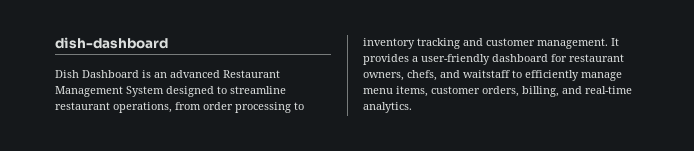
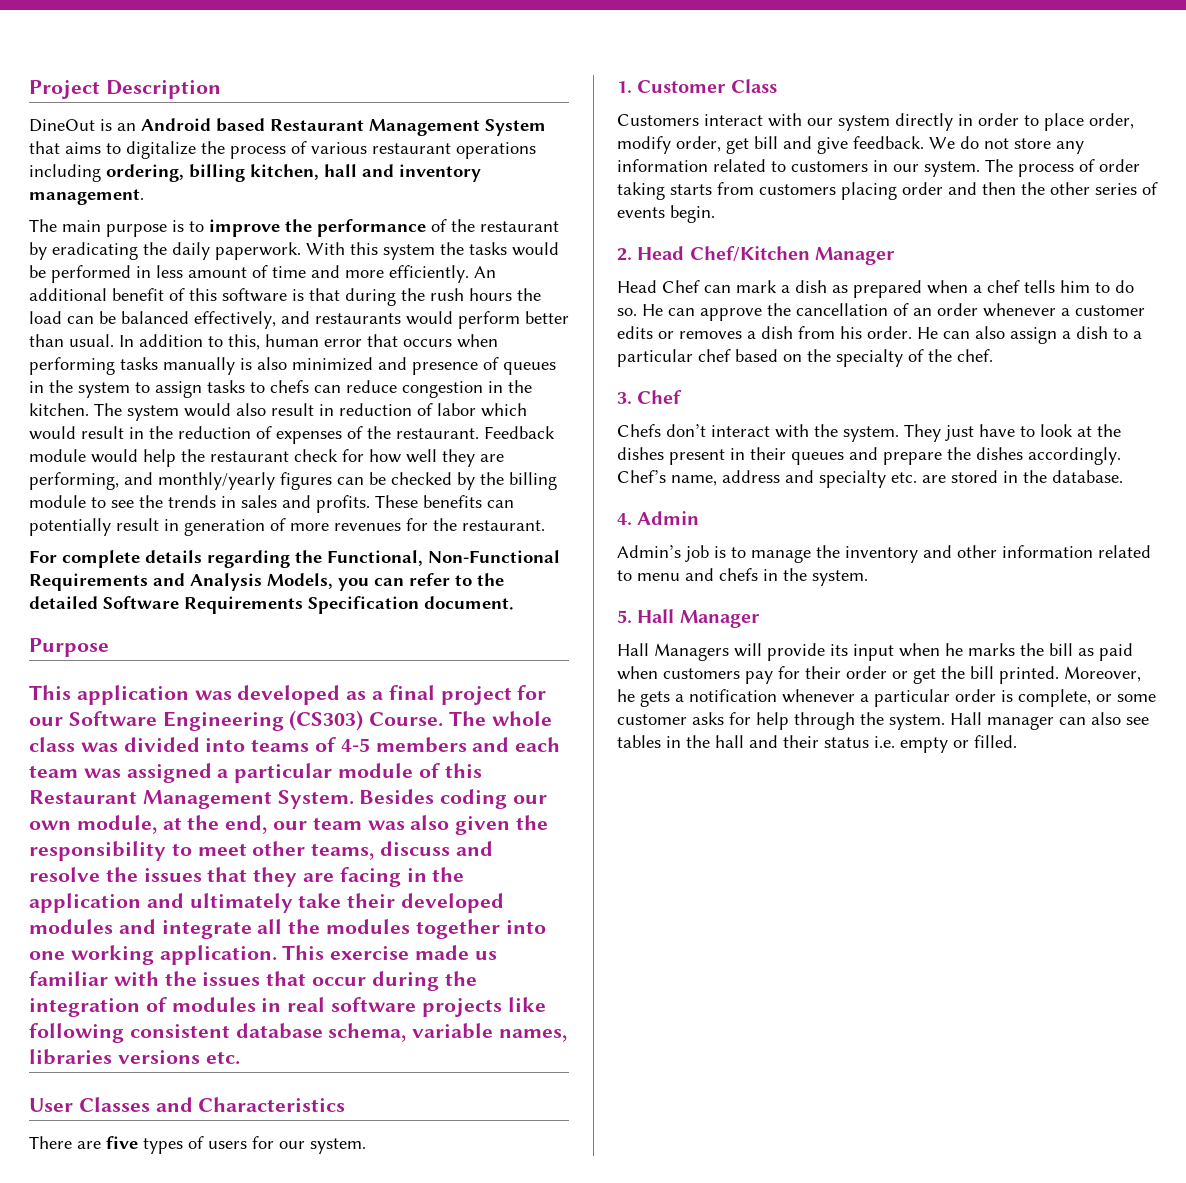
- dish-dashboard
- Dish Dashboard is an advanced Restaurant Management System designed to streamline restaurant operations, from order processing to inventory tracking and customer management. It provides a user-friendly dashboard for restaurant owners, chefs, and waitstaff to efficiently manage menu items, customer orders, billing, and real-time analytics.
+ Project Description
+ DineOut is an Android based Restaurant Management System that aims to digitalize the process of various restaurant operations including ordering, billing kitchen, hall and inventory management.
+ The main purpose is to improve the performance of the restaurant by eradicating the daily paperwork. With this system the tasks would be performed in less amount of time and more efficiently. An additional benefit of this software is that during the rush hours the load can be balanced effectively, and restaurants would perform better than usual. In addition to this, human error that occurs when performing tasks manually is also minimized and presence of queues in the system to assign tasks to chefs can reduce congestion in the kitchen. The system would also result in reduction of labor which would result in the reduction of expenses of the restaurant. Feedback module would help the restaurant check for how well they are performing, and monthly/yearly figures can be checked by the billing module to see the trends in sales and profits. These benefits can potentially result in generation of more revenues for the restaurant.
+ For complete details regarding the Functional, Non-Functional Requirements and Analysis Models, you can refer to the detailed Software Requirements Specification document.
+ Purpose
+ This application was developed as a final project for our Software Engineering (CS303) Course. The whole class was divided into teams of 4-5 members and each team was assigned a particular module of this Restaurant Management System. Besides coding our own module, at the end, our team was also given the responsibility to meet other teams, discuss and resolve the issues that they are facing in the application and ultimately take their developed modules and integrate all the modules together into one working application. This exercise made us familiar with the issues that occur during the integration of modules in real software projects like following consistent database schema, variable names, libraries versions etc.
+ User Classes and Characteristics
+ There are five types of users for our system.
+ 1. Customer Class
+ Customers interact with our system directly in order to place order, modify order, get bill and give feedback. We do not store any information related to customers in our system. The process of order taking starts from customers placing order and then the other series of events begin.
+ 2. Head Chef/Kitchen Manager
+ Head Chef can mark a dish as prepared when a chef tells him to do so. He can approve the cancellation of an order whenever a customer edits or removes a dish from his order. He can also assign a dish to a particular chef based on the specialty of the chef.
+ 3. Chef
+ Chefs don’t interact with the system. They just have to look at the dishes present in their queues and prepare the dishes accordingly. Chef’s name, address and specialty etc. are stored in the database.
+ 4. Admin
+ Admin’s job is to manage the inventory and other information related to menu and chefs in the system.
+ 5. Hall Manager
+ Hall Managers will provide its input when he marks the bill as paid when customers pay for their order or get the bill printed. Moreover, he gets a notification whenever a particular order is complete, or some customer asks for help through the system. Hall manager can also see tables in the hall and their status i.e. empty or filled.

